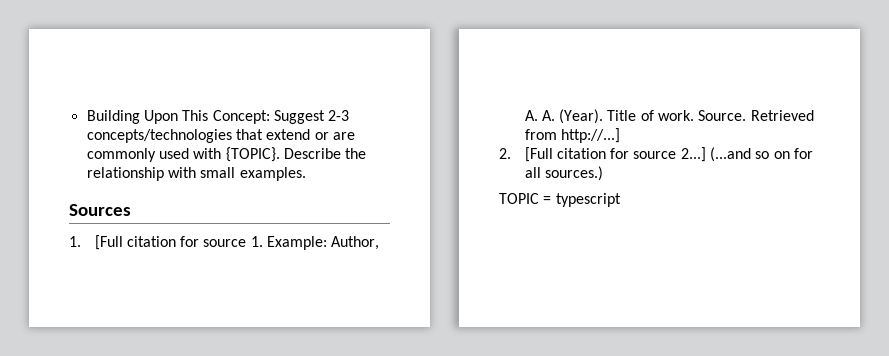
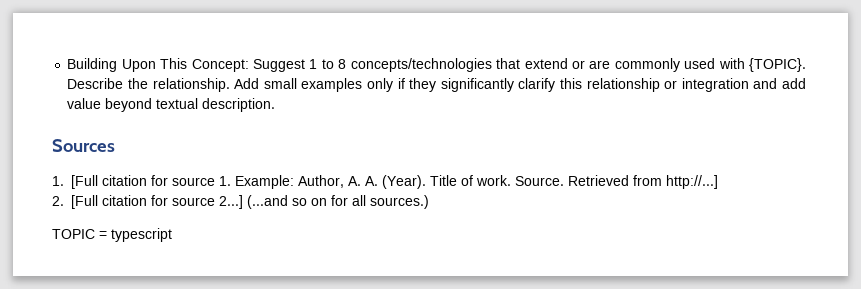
- Building Upon This Concept: Suggest 2-3 concepts/technologies that extend or are commonly used with {TOPIC}.
+ Building Upon This Concept: Suggest 1 to 8 concepts/technologies that extend or are commonly used with {TOPIC}.
- Describe the relationship with small examples.
+ Describe the relationship. Add small examples only if they significantly clarify this relationship or integration and add value beyond textual description.

